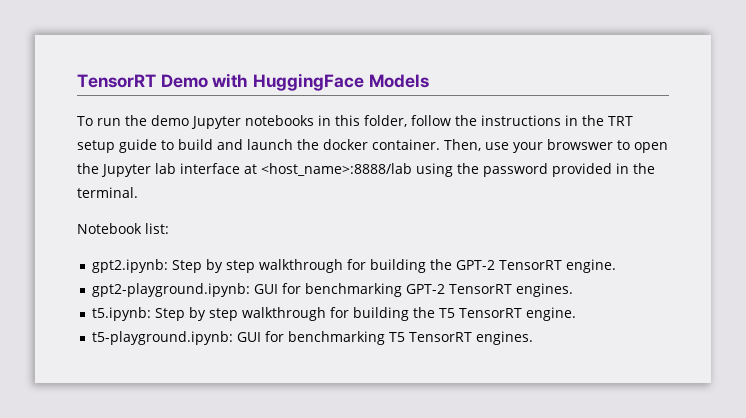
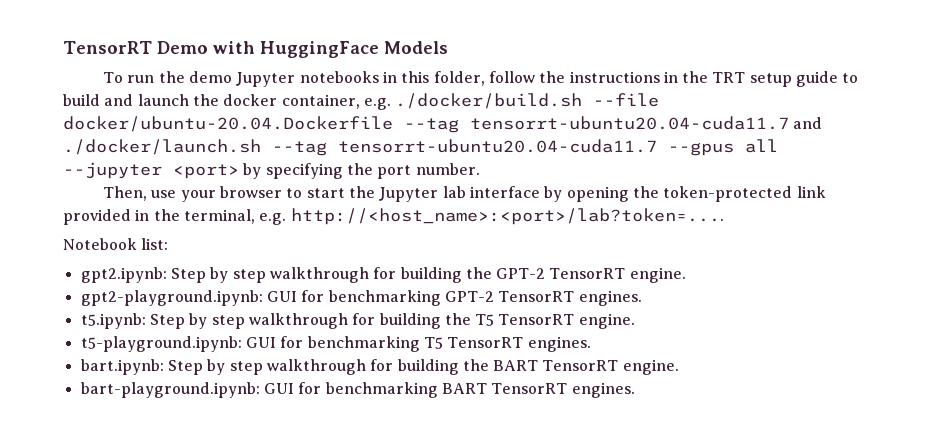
- To run the demo Jupyter notebooks in this folder, follow the instructions in the TRT setup guide to build and launch the docker container. Then, use your browswer to open the Jupyter lab interface at <host_name>:8888/lab using the password provided in the terminal.
+ To run the demo Jupyter notebooks in this folder, follow the instructions in the TRT setup guide to build and launch the docker container, e.g. ./docker/build.sh --file docker/ubuntu-20.04.Dockerfile --tag tensorrt-ubuntu20.04-cuda11.7 and ./docker/launch.sh --tag tensorrt-ubuntu20.04-cuda11.7 --gpus all --jupyter <port> by specifying the port number.
+ Then, use your browser to start the Jupyter lab interface by opening the token-protected link provided in the terminal, e.g. http://<host_name>:<port>/lab?token=....
+ bart.ipynb: Step by step walkthrough for building the BART TensorRT engine.
+ bart-playground.ipynb: GUI for benchmarking BART TensorRT engines.

